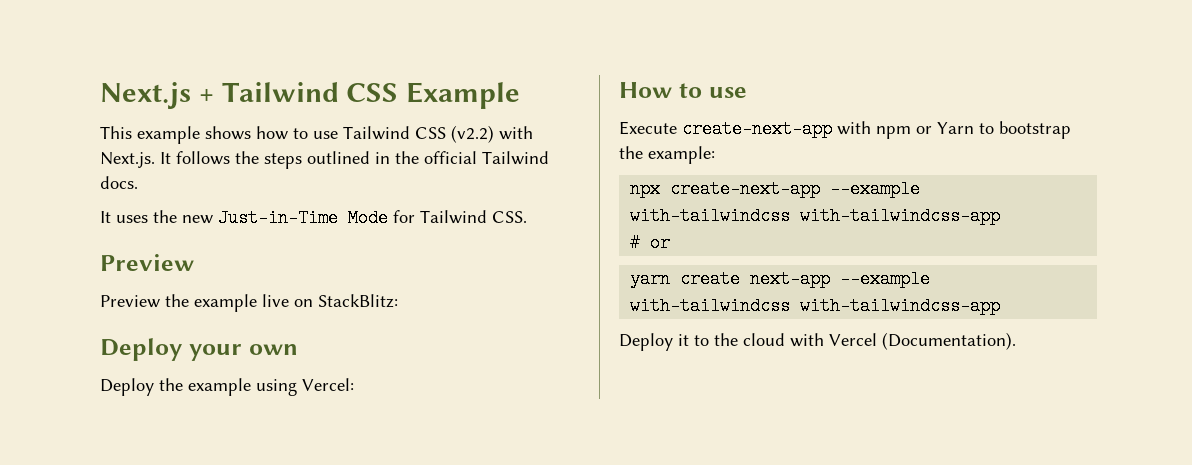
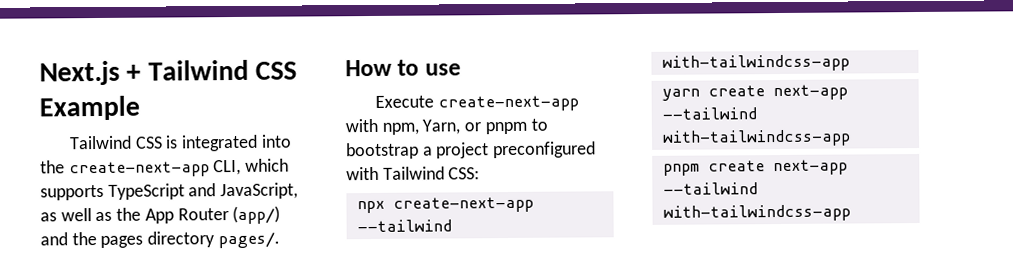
- This example shows how to use Tailwind CSS (v2.2) with Next.js. It follows the steps outlined in the official Tailwind docs.
- It uses the new Just-in-Time Mode for Tailwind CSS.
- Preview
- Preview the example live on StackBlitz:
- Deploy your own
- Deploy the example using Vercel:
+ Tailwind CSS is integrated into the create-next-app CLI, which supports TypeScript and JavaScript, as well as the App Router (app/) and the pages directory pages/.
- Execute create-next-app with npm or Yarn to bootstrap the example:
+ Execute create-next-app with npm, Yarn, or pnpm to bootstrap a project preconfigured with Tailwind CSS:
- npx create-next-app --example with-tailwindcss with-tailwindcss-app
- # or
+ npx create-next-app --tailwind with-tailwindcss-app
- yarn create next-app --example with-tailwindcss with-tailwindcss-app
- Deploy it to the cloud with Vercel (Documentation).
+ yarn create next-app --tailwind with-tailwindcss-app
+ pnpm create next-app --tailwind with-tailwindcss-app

